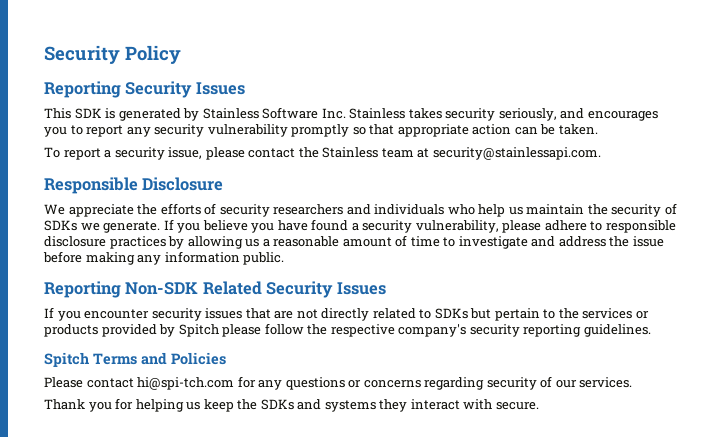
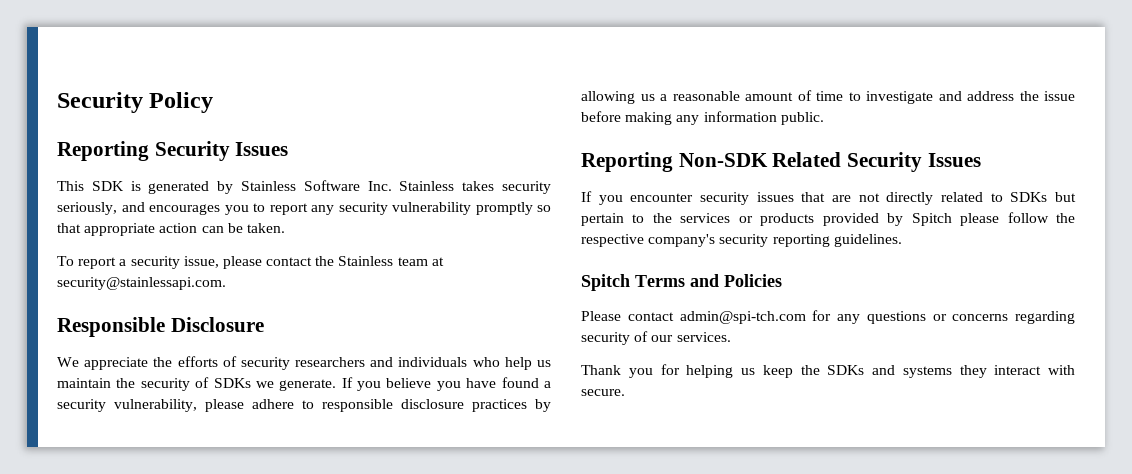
- Please contact hi@spi-tch.com for any questions or concerns regarding security of our services.
+ Please contact admin@spi-tch.com for any questions or concerns regarding security of our services.

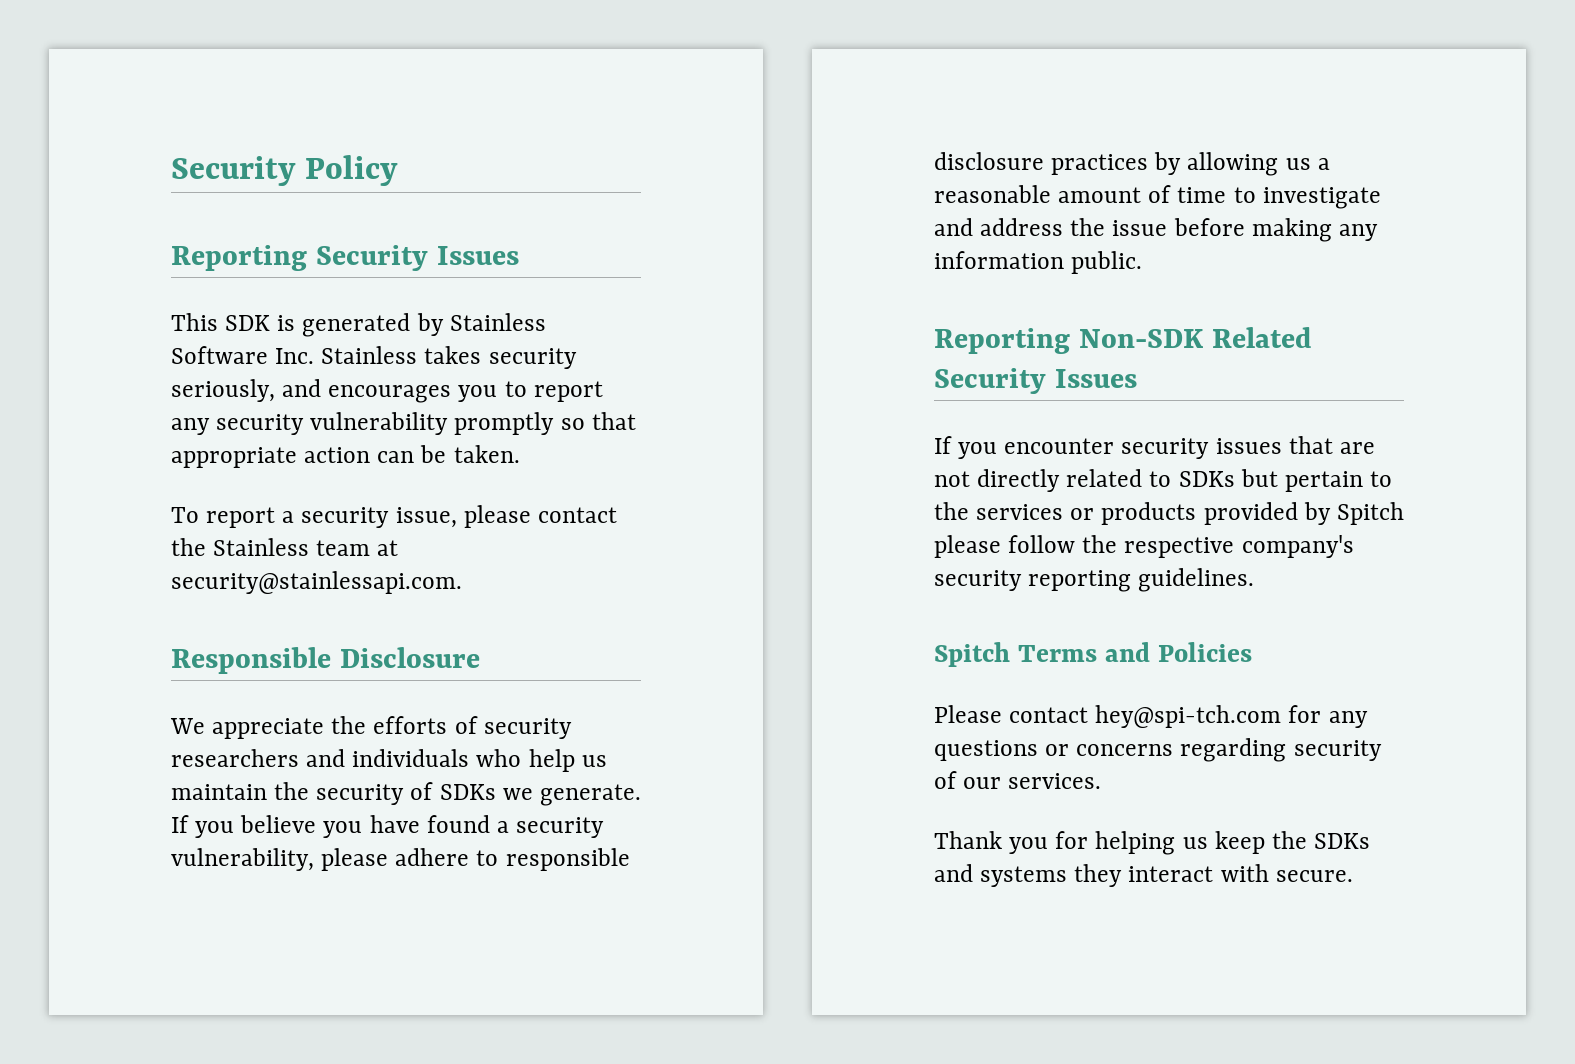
- Please contact admin@spi-tch.com for any questions or concerns regarding security of our services.
+ Please contact hey@spi-tch.com for any questions or concerns regarding security of our services.

